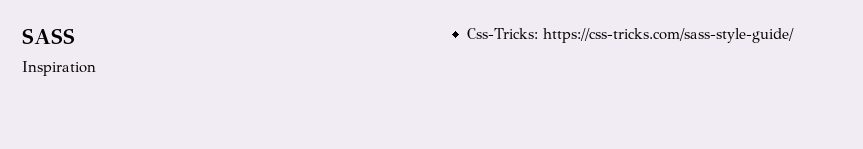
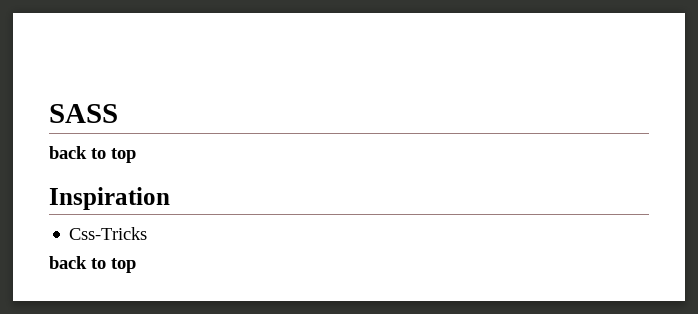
  SASS
+ back to top
  Inspiration
- Css-Tricks: https://css-tricks.com/sass-style-guide/
+ Css-Tricks
+ back to top

